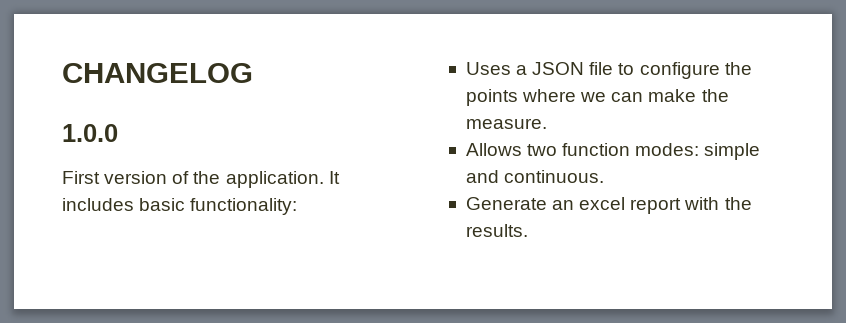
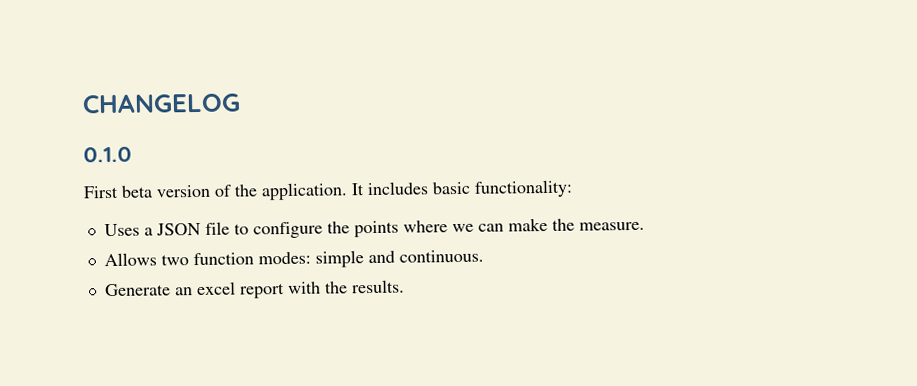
- 1.0.0
+ 0.1.0
- First version of the application.
+ First beta version of the application.

